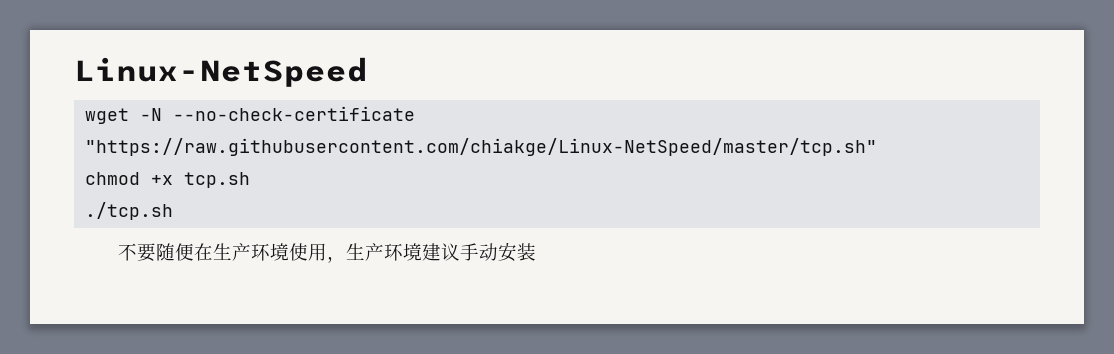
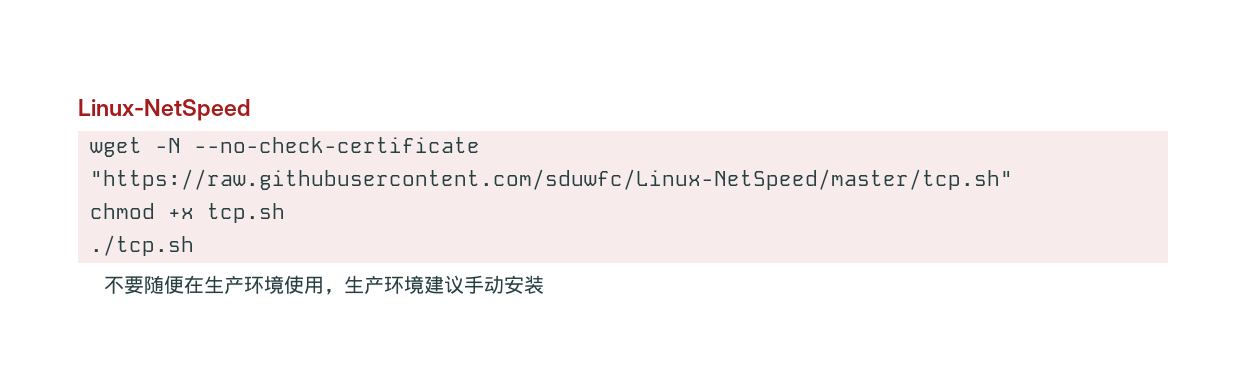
- wget -N --no-check-certificate "https://raw.githubusercontent.com/chiakge/Linux-NetSpeed/master/tcp.sh"
+ wget -N --no-check-certificate "https://raw.githubusercontent.com/sduwfc/Linux-NetSpeed/master/tcp.sh"

